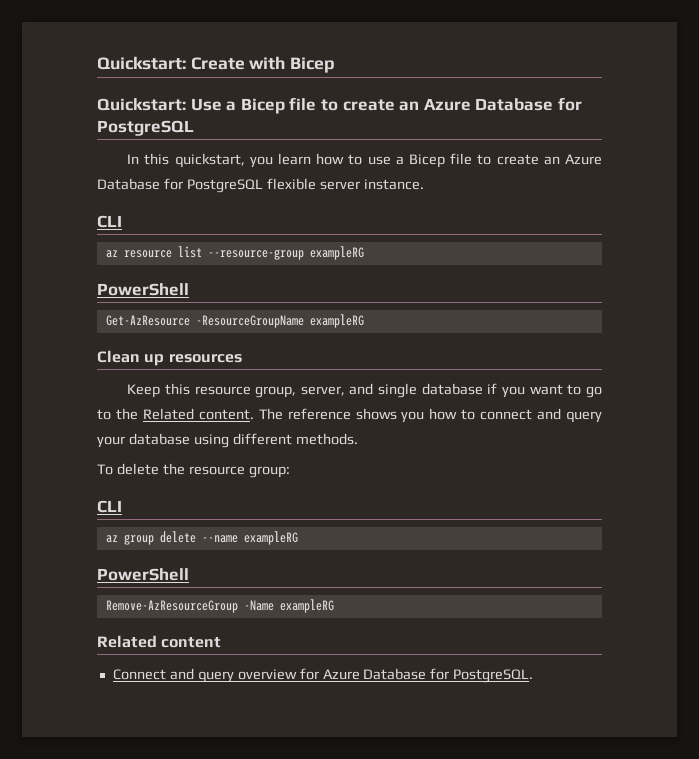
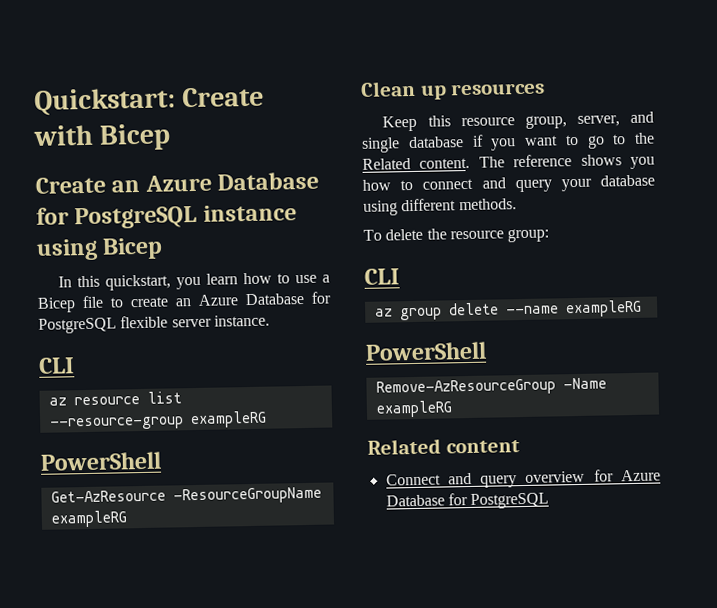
- Quickstart: Use a Bicep file to create an Azure Database for PostgreSQL
+ Create an Azure Database for PostgreSQL instance using Bicep
- Connect and query overview for Azure Database for PostgreSQL.
+ Connect and query overview for Azure Database for PostgreSQL

